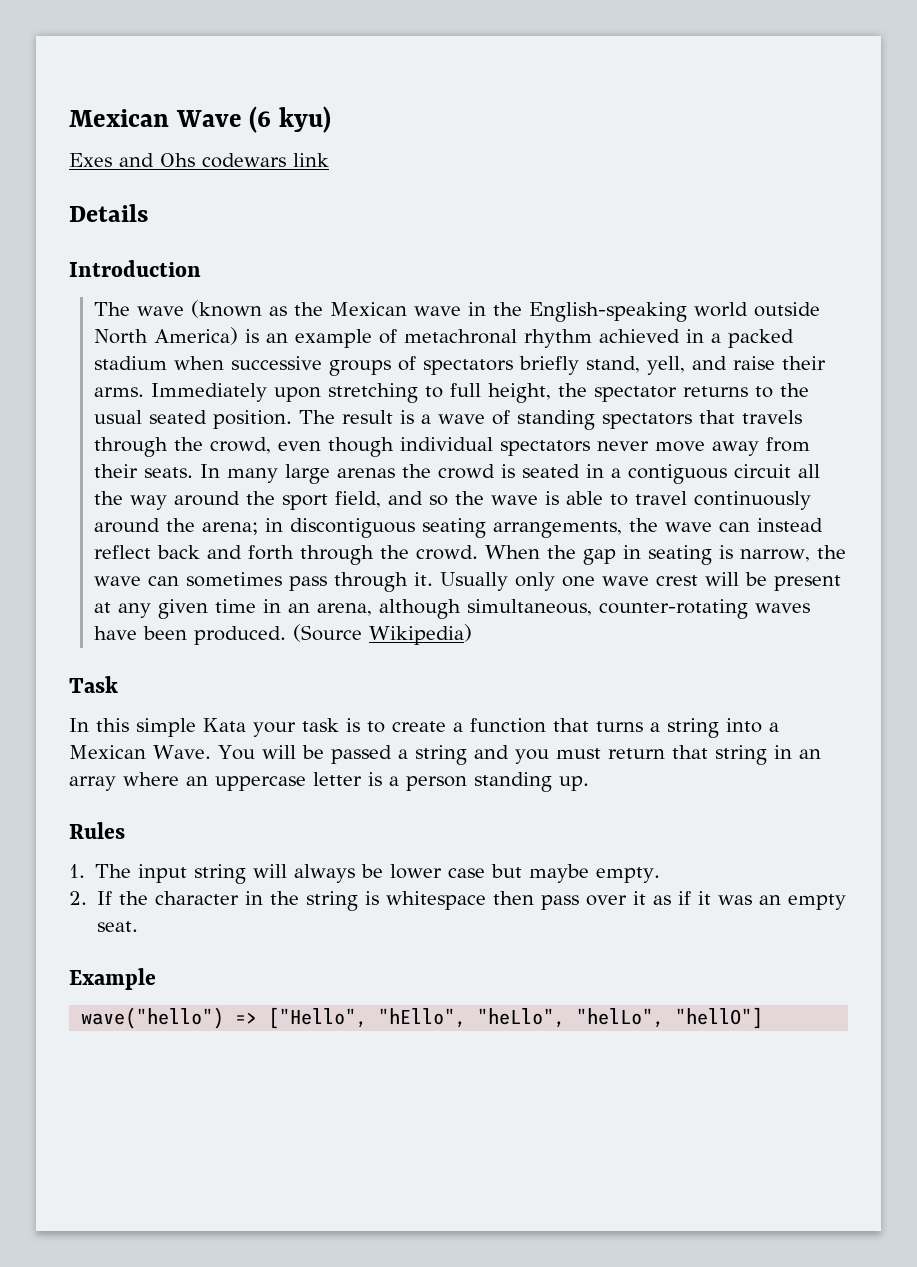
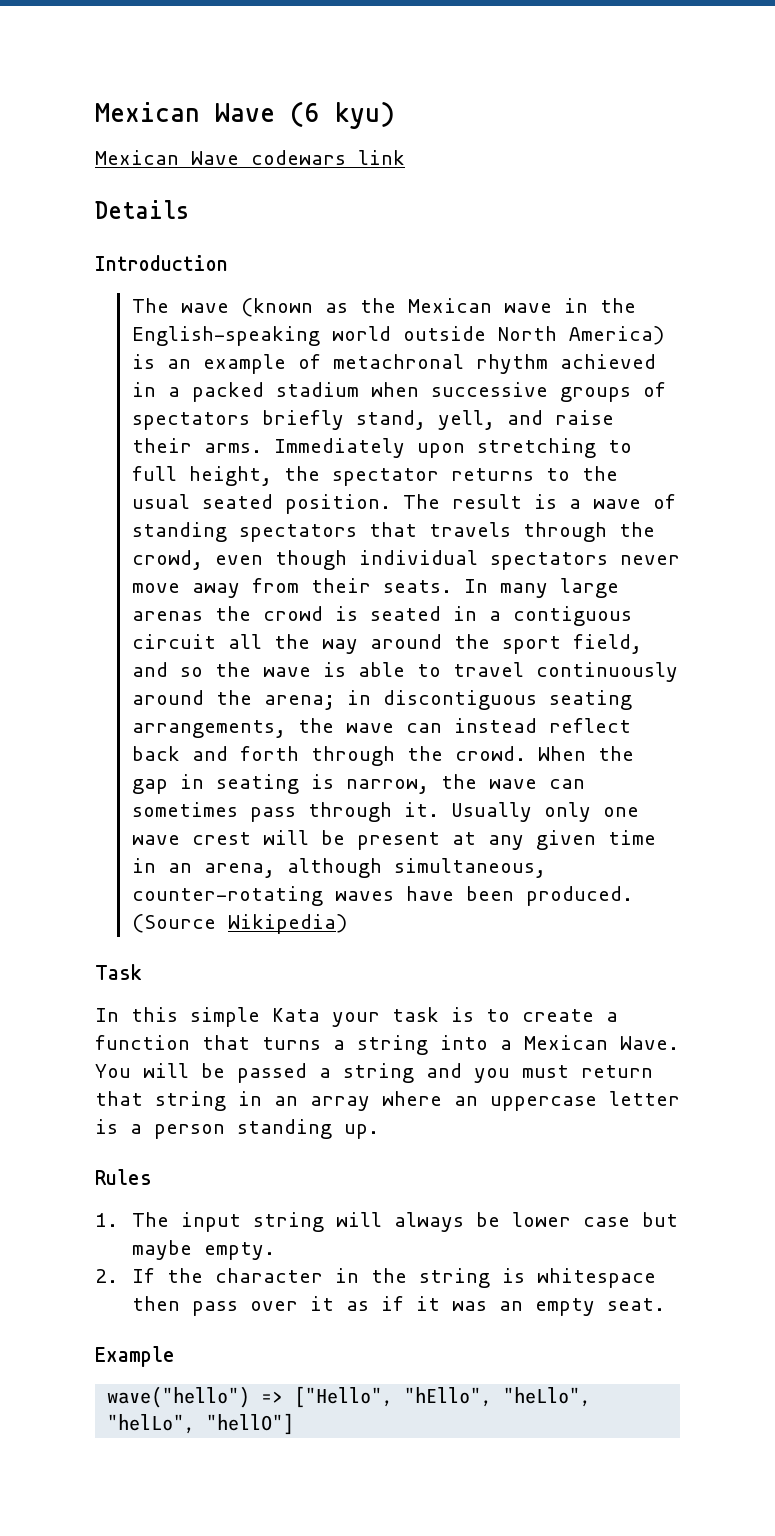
- Exes and Ohs codewars link
+ Mexican Wave codewars link

